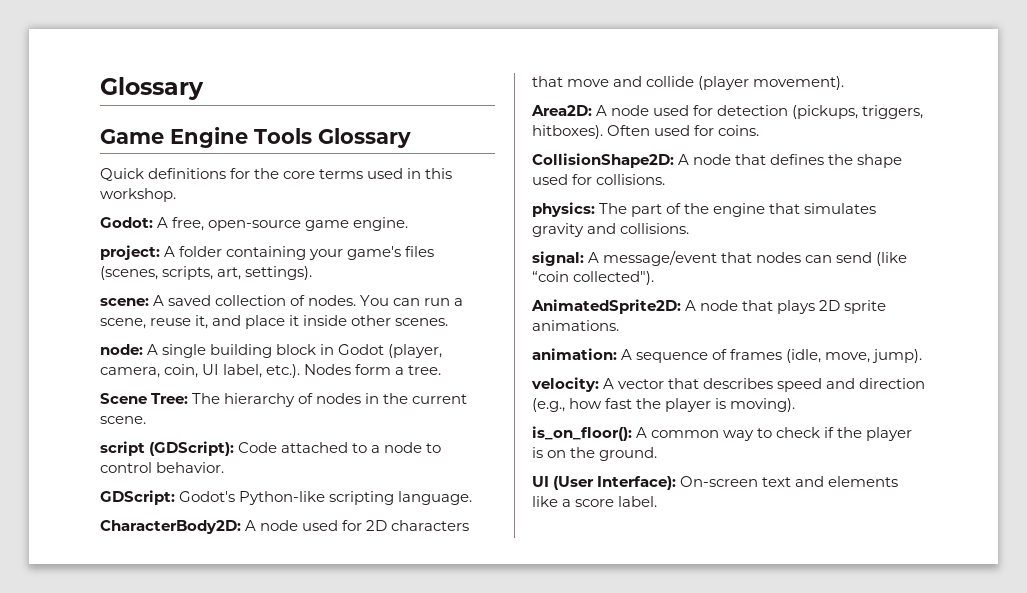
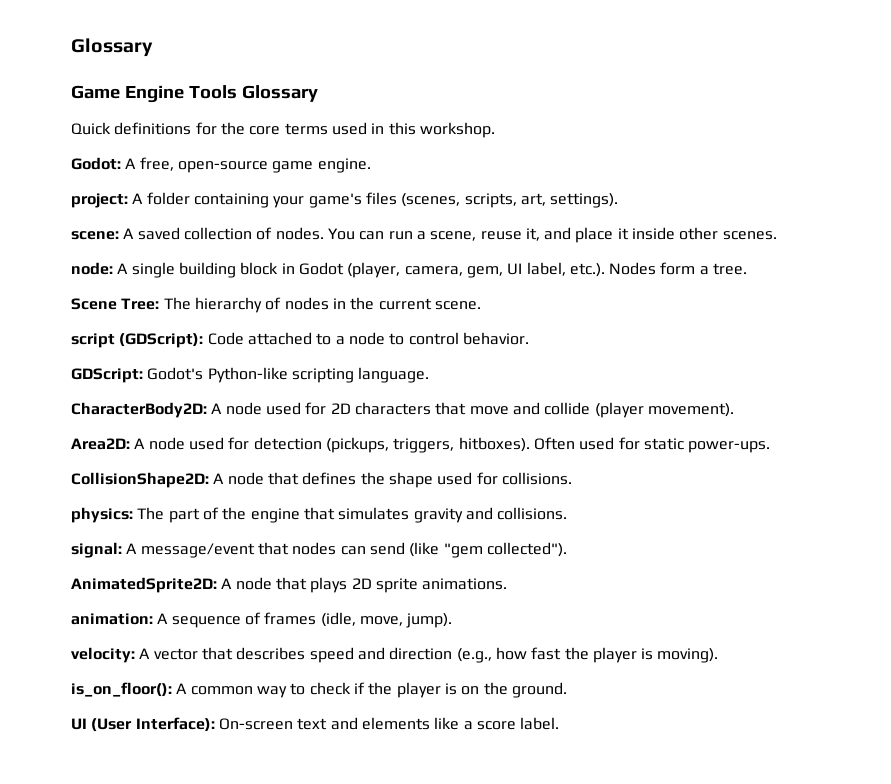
- node: A single building block in Godot (player, camera, coin, UI label, etc.). Nodes form a tree.
+ node: A single building block in Godot (player, camera, gem, UI label, etc.). Nodes form a tree.
- Often used for coins.
+ Often used for static power-ups.
- signal: A message/event that nodes can send (like “coin collected").
+ signal: A message/event that nodes can send (like "gem collected").

